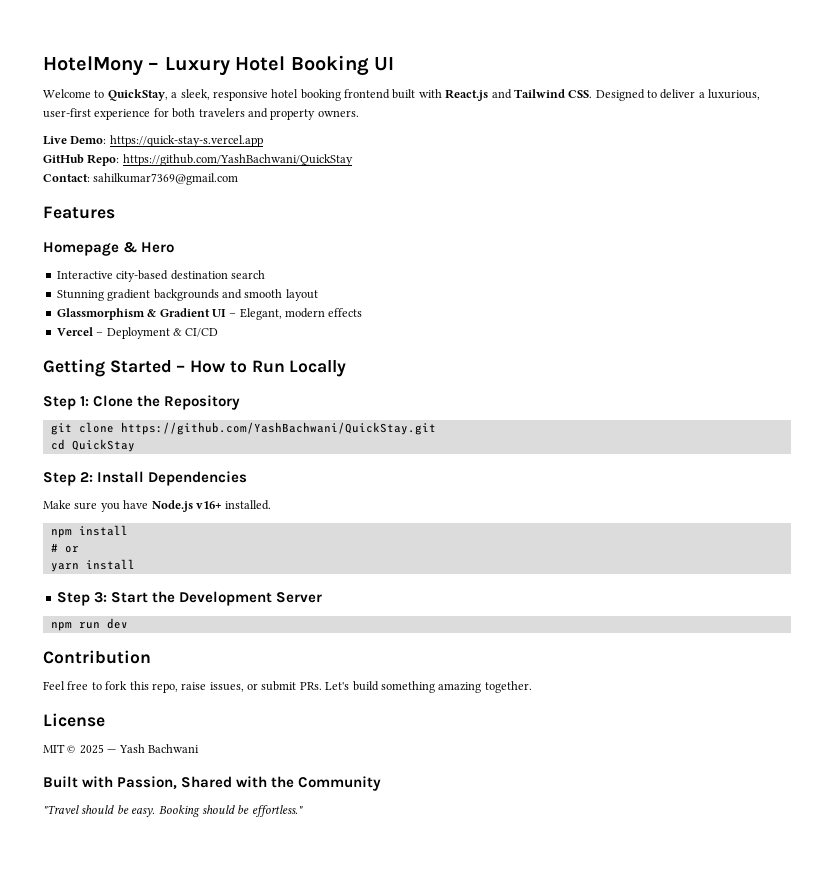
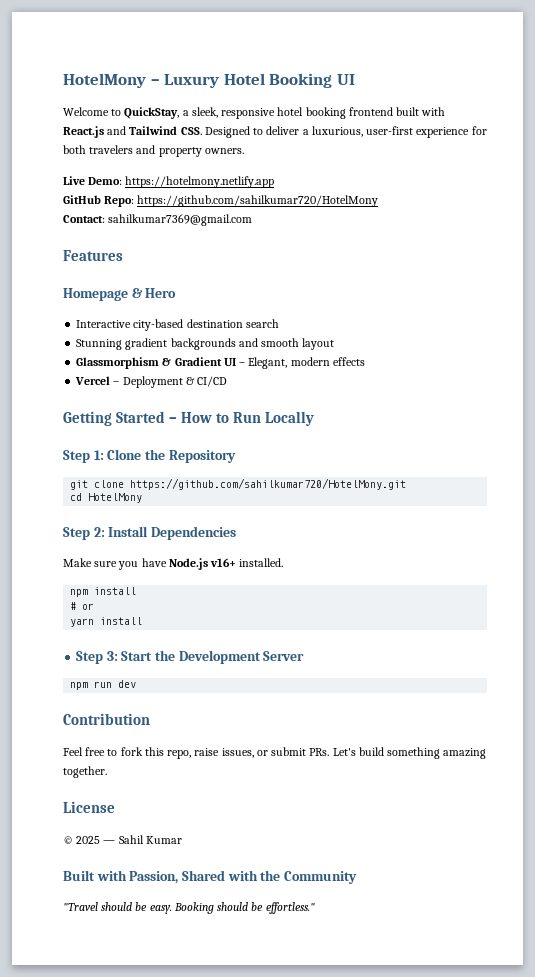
- Live Demo: https://quick-stay-s.vercel.app
+ Live Demo: https://hotelmony.netlify.app
- GitHub Repo: https://github.com/YashBachwani/QuickStay
+ GitHub Repo: https://github.com/sahilkumar720/HotelMony
- git clone https://github.com/YashBachwani/QuickStay.git
+ git clone https://github.com/sahilkumar720/HotelMony.git
- cd QuickStay
+ cd HotelMony
- MIT © 2025 — Yash Bachwani
+ © 2025 — Sahil Kumar

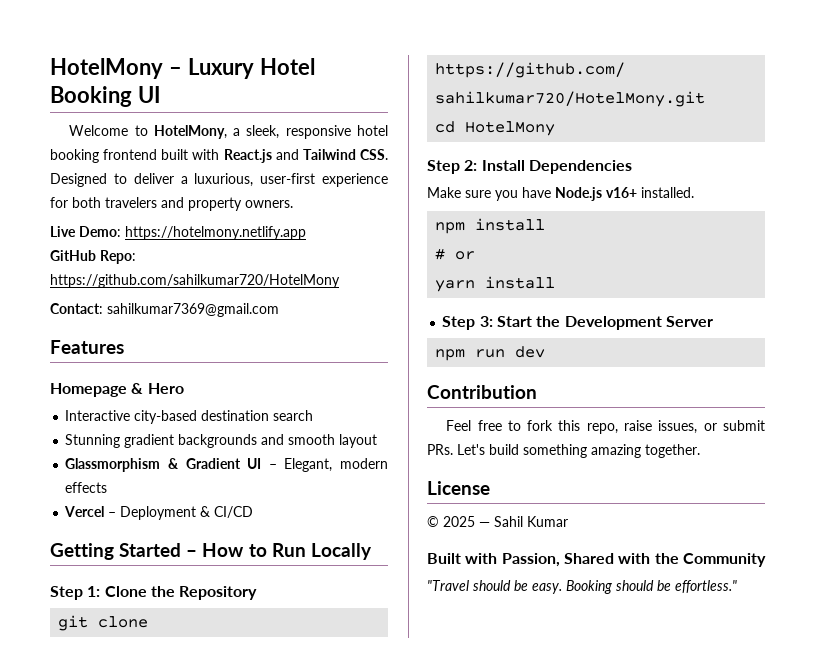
- Welcome to QuickStay, a sleek, responsive hotel booking frontend built with React.js and Tailwind CSS. Designed to deliver a luxurious, user-first experience for both travelers and property owners.
+ Welcome to HotelMony, a sleek, responsive hotel booking frontend built with React.js and Tailwind CSS. Designed to deliver a luxurious, user-first experience for both travelers and property owners.

